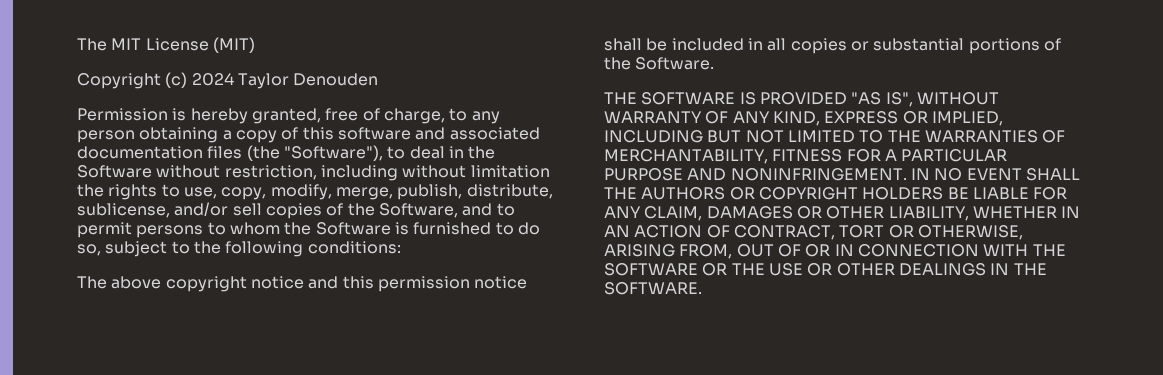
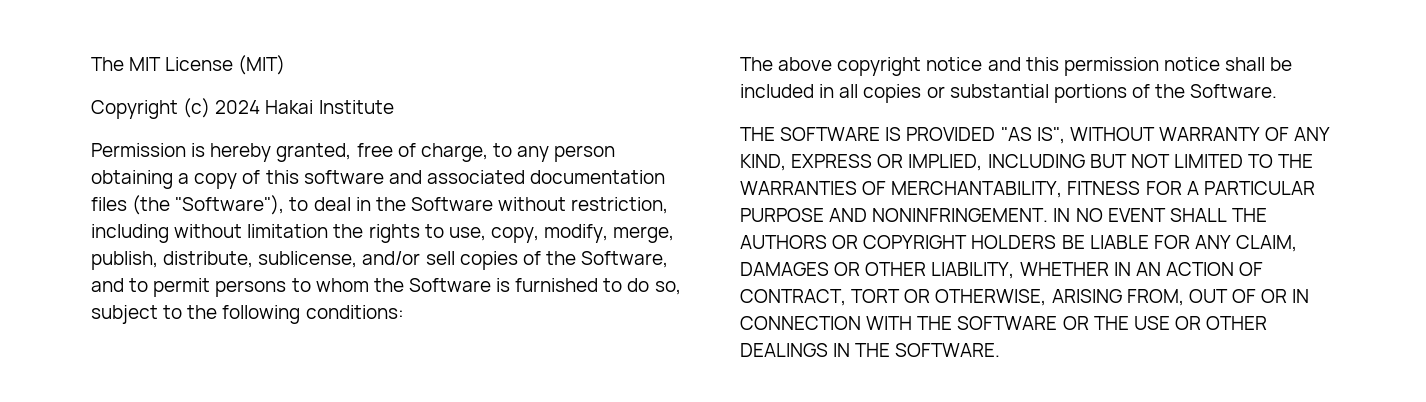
- Copyright (c) 2024 Taylor Denouden
+ Copyright (c) 2024 Hakai Institute

